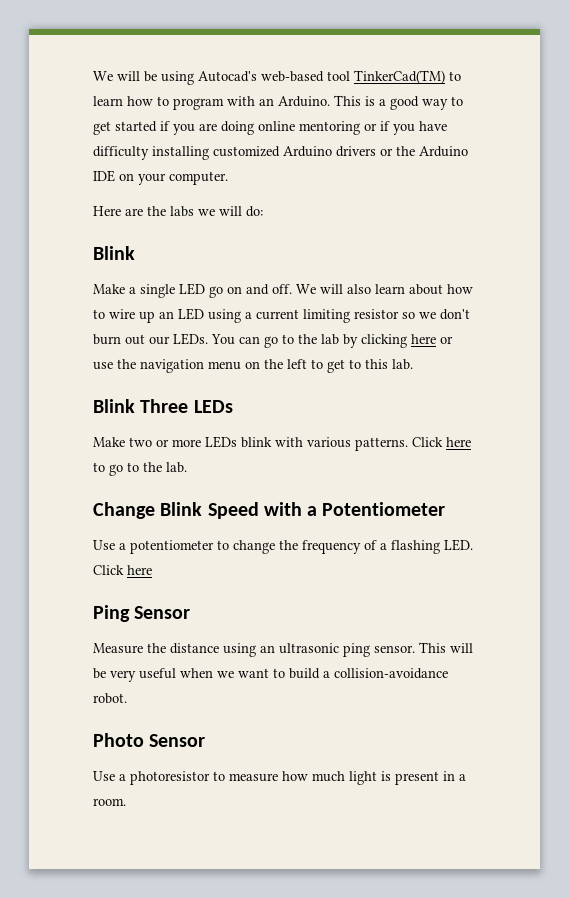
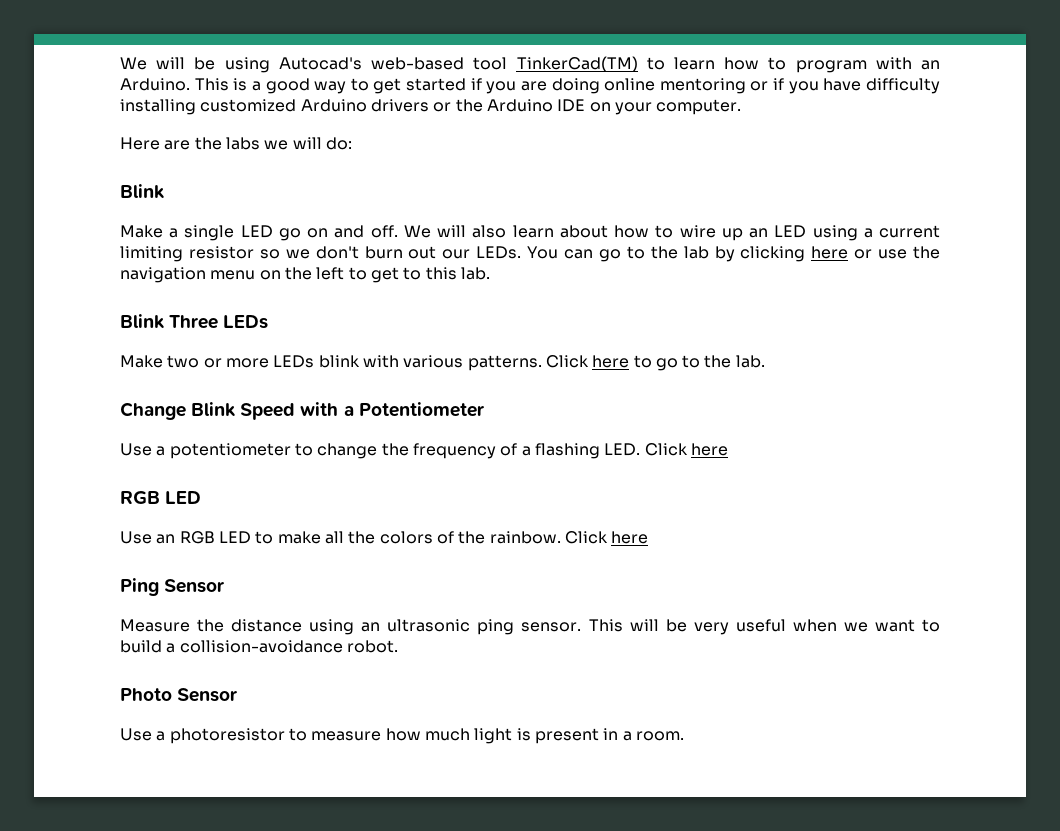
  Use a potentiometer to change the frequency of a flashing LED. Click here
+ RGB LED
+ Use an RGB LED to make all the colors of the rainbow. Click here

